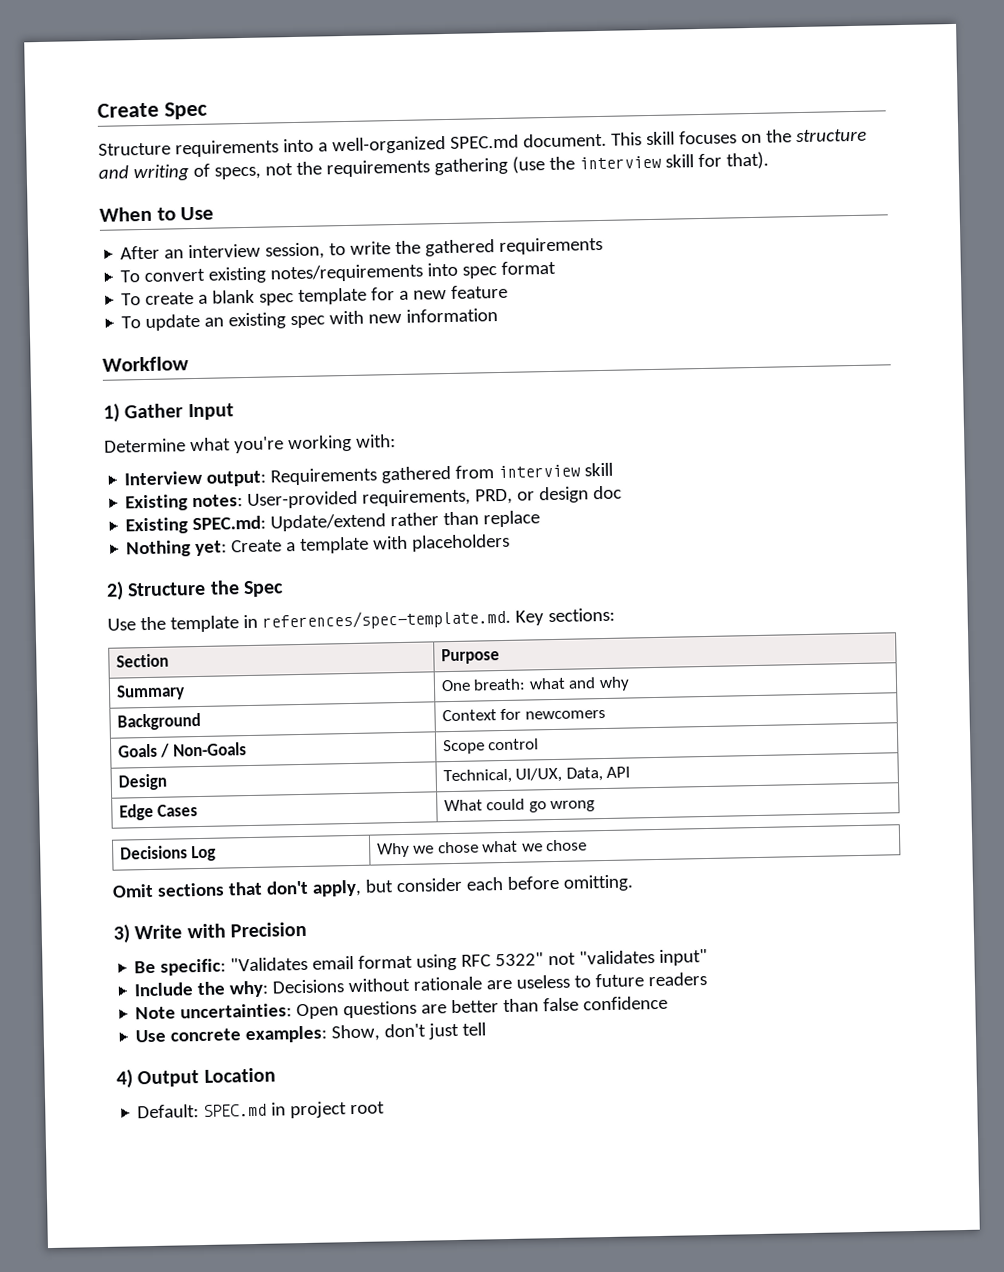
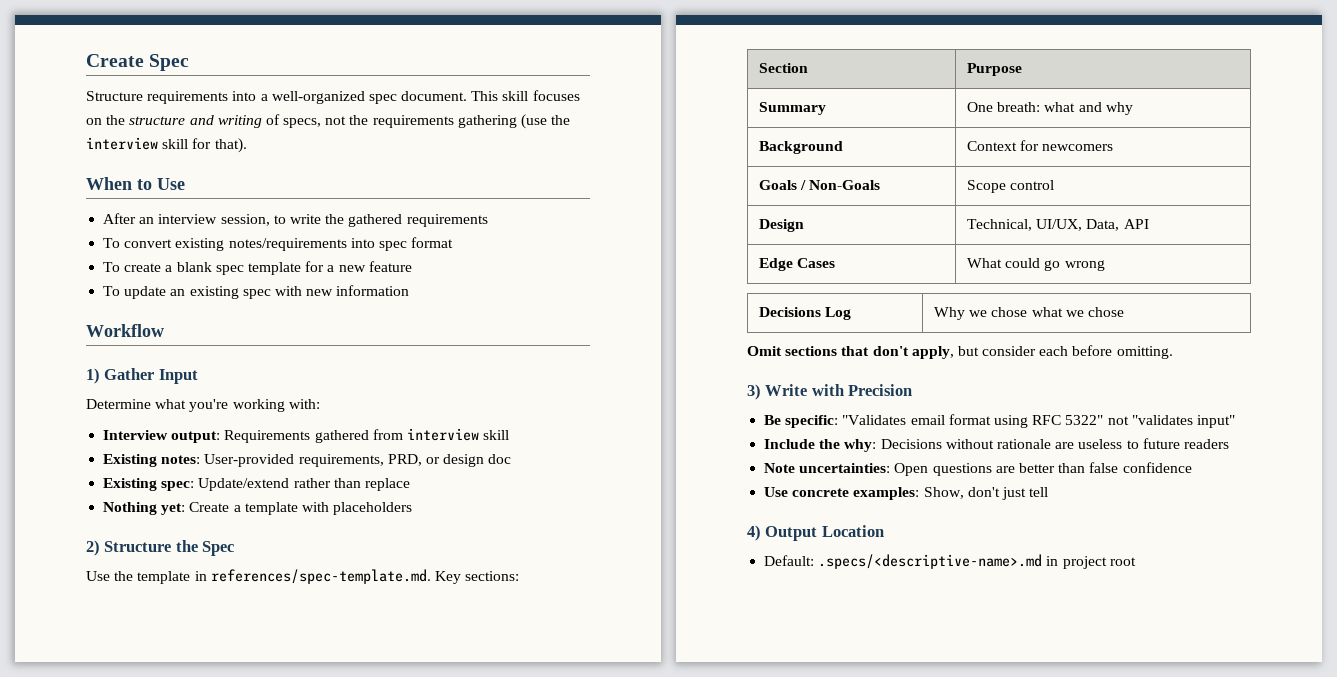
- Structure requirements into a well-organized SPEC.md document.
+ Structure requirements into a well-organized spec document.
- Existing SPEC.md: Update/extend rather than replace
+ Existing spec: Update/extend rather than replace
- Default: SPEC.md in project root
+ Default: .specs/<descriptive-name>.md in project root

